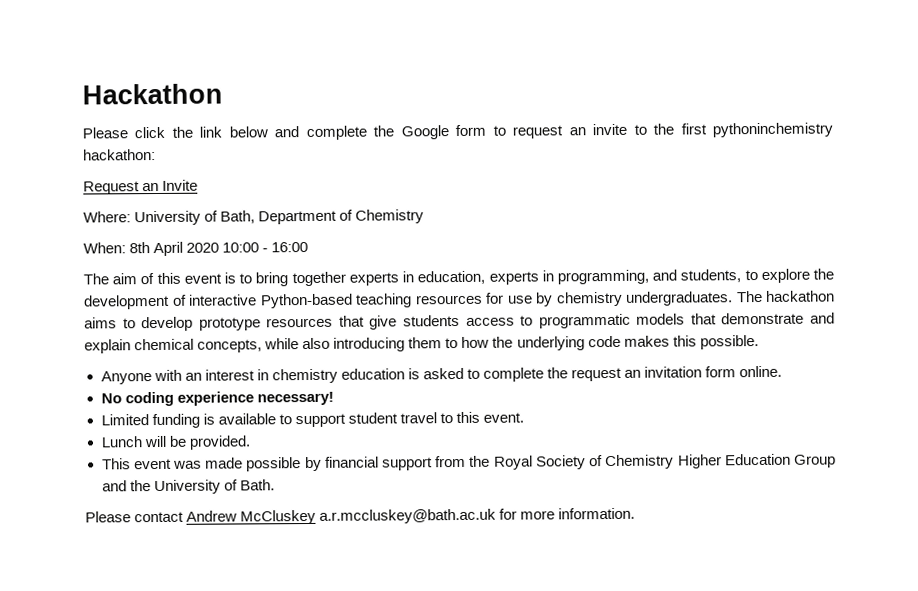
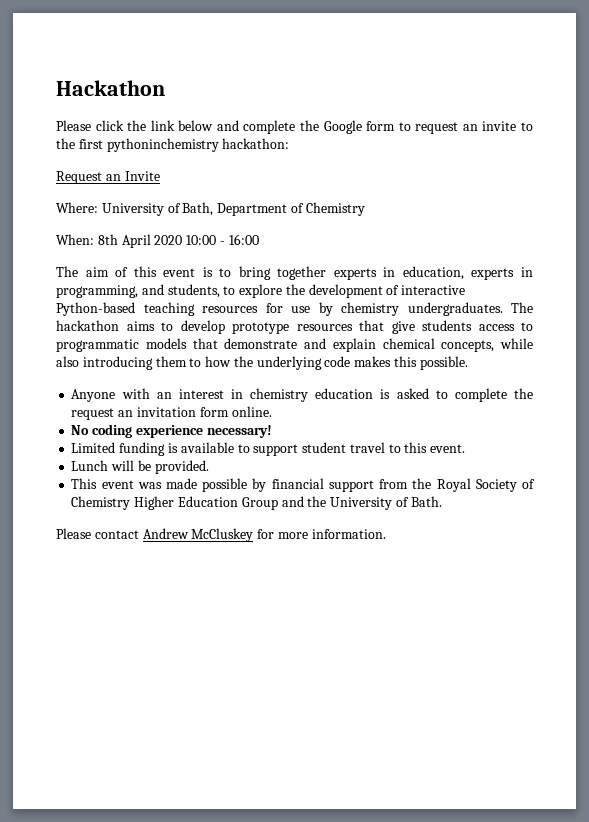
- Please contact Andrew McCluskey a.r.mccluskey@bath.ac.uk for more information.
+ Please contact Andrew McCluskey for more information.

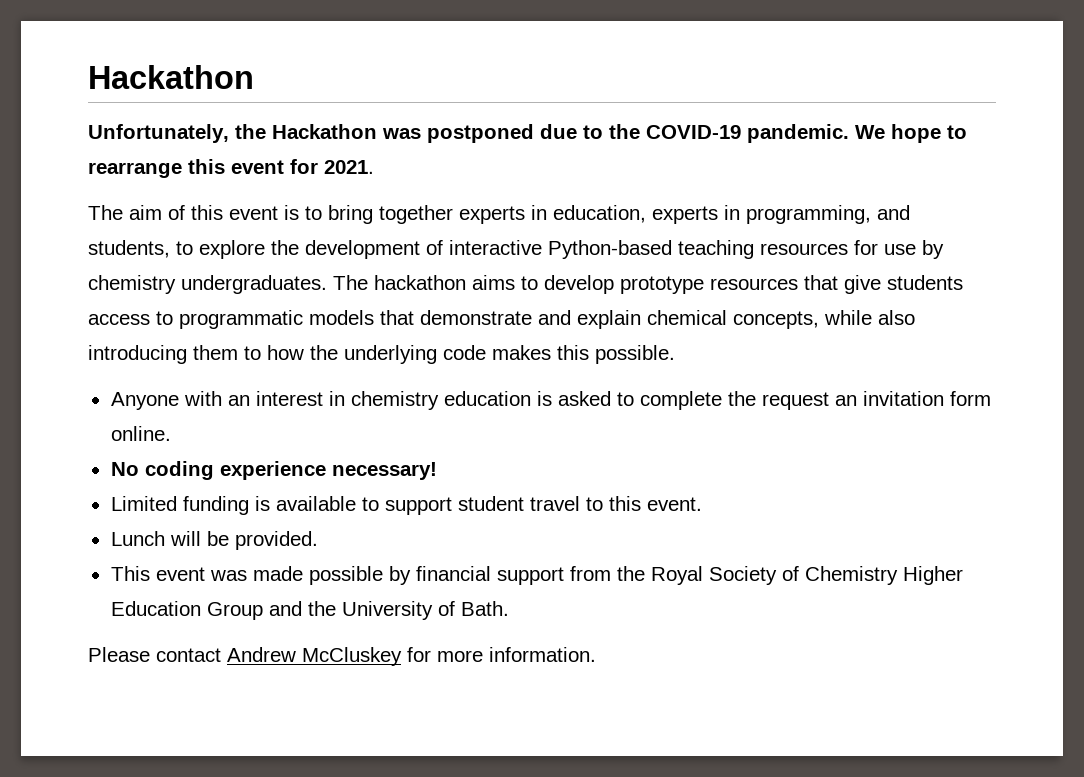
- Please click the link below and complete the Google form to request an invite to the first pythoninchemistry hackathon:
- Request an Invite
- Where: University of Bath, Department of Chemistry
- When: 8th April 2020 10:00 - 16:00
+ Unfortunately, the Hackathon was postponed due to the COVID-19 pandemic. We hope to rearrange this event for 2021.

